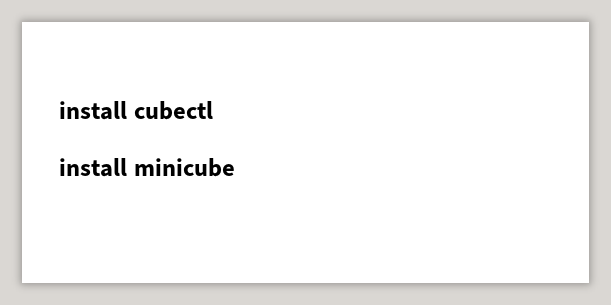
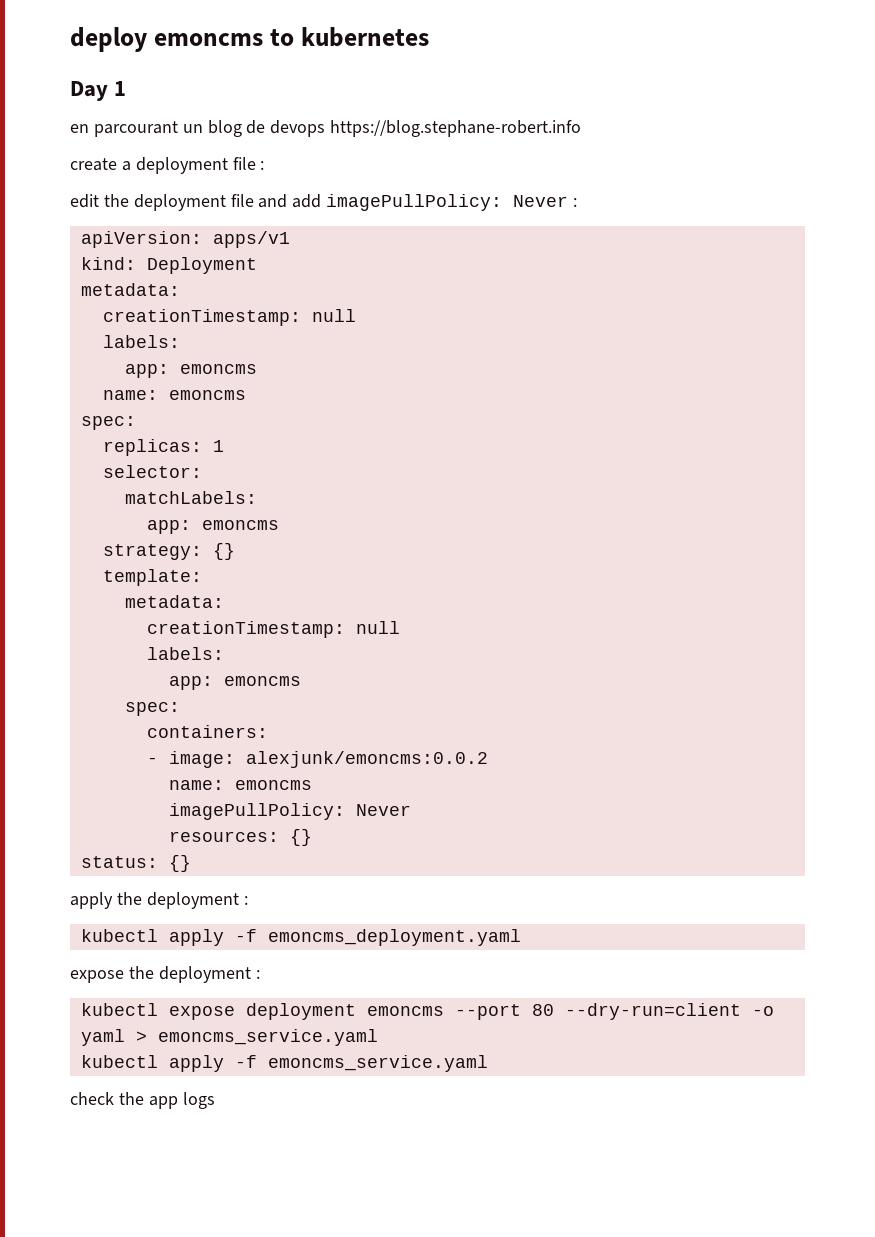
- install cubectl
- install minicube
+ deploy emoncms to kubernetes
+ Day 1
+ en parcourant un blog de devops https://blog.stephane-robert.info
+ create a deployment file :
+ edit the deployment file and add imagePullPolicy: Never :
+ apiVersion: apps/v1
+ kind: Deployment
+ metadata:
+ creationTimestamp: null
+ labels:
+ app: emoncms
+ name: emoncms
+ spec:
+ replicas: 1
+ selector:
+ matchLabels:
+ app: emoncms
+ strategy: {}
+ template:
+ metadata:
+ creationTimestamp: null
+ labels:
+ app: emoncms
+ spec:
+ containers:
+ - image: alexjunk/emoncms:0.0.2
+ name: emoncms
+ imagePullPolicy: Never
+ resources: {}
+ status: {}
+ apply the deployment :
+ kubectl apply -f emoncms_deployment.yaml
+ expose the deployment :
+ kubectl expose deployment emoncms --port 80 --dry-run=client -o yaml > emoncms_service.yaml
+ kubectl apply -f emoncms_service.yaml
+ check the app logs

